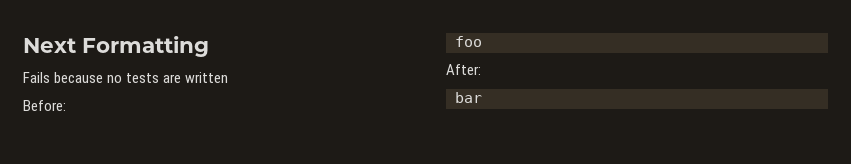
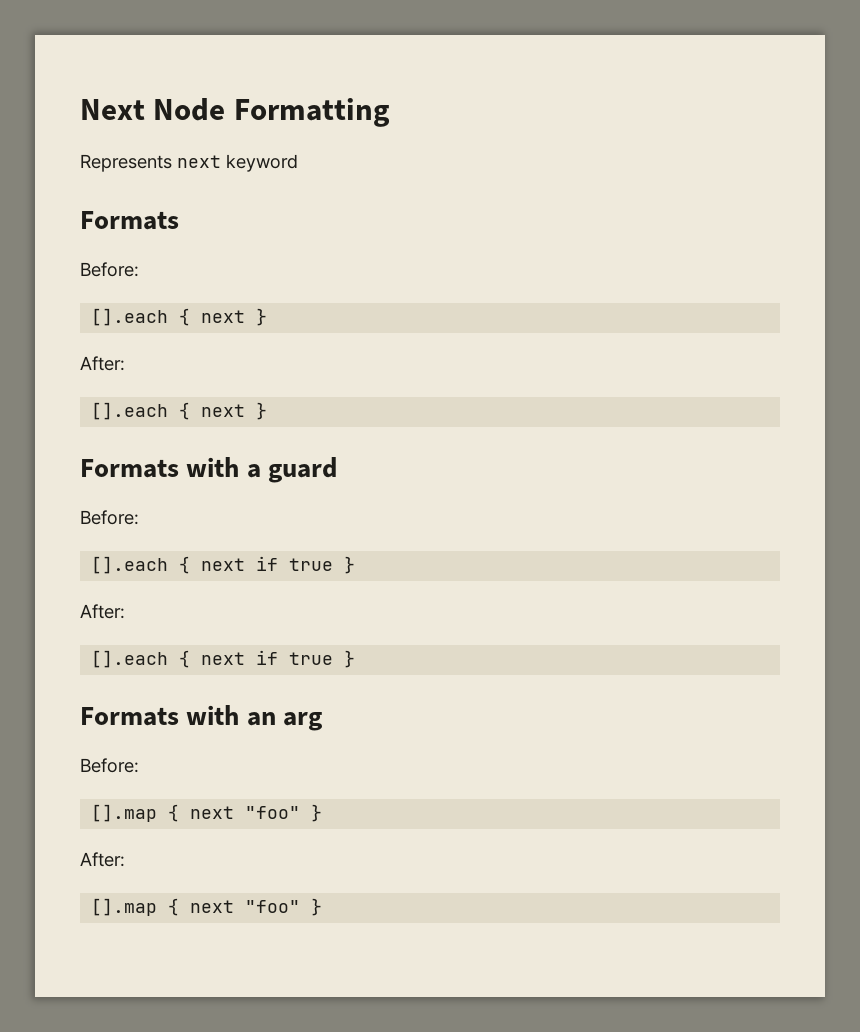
- Next Formatting
+ Next Node Formatting
- Fails because no tests are written
+ Represents next keyword
+ Formats
  Before:
- foo
+ [].each { next }
  After:
- bar
+ [].each { next }
+ Formats with a guard
+ Before:
+ [].each { next if true }
+ After:
+ [].each { next if true }
+ Formats with an arg
+ Before:
+ [].map { next "foo" }
+ After:
+ [].map { next "foo" }

